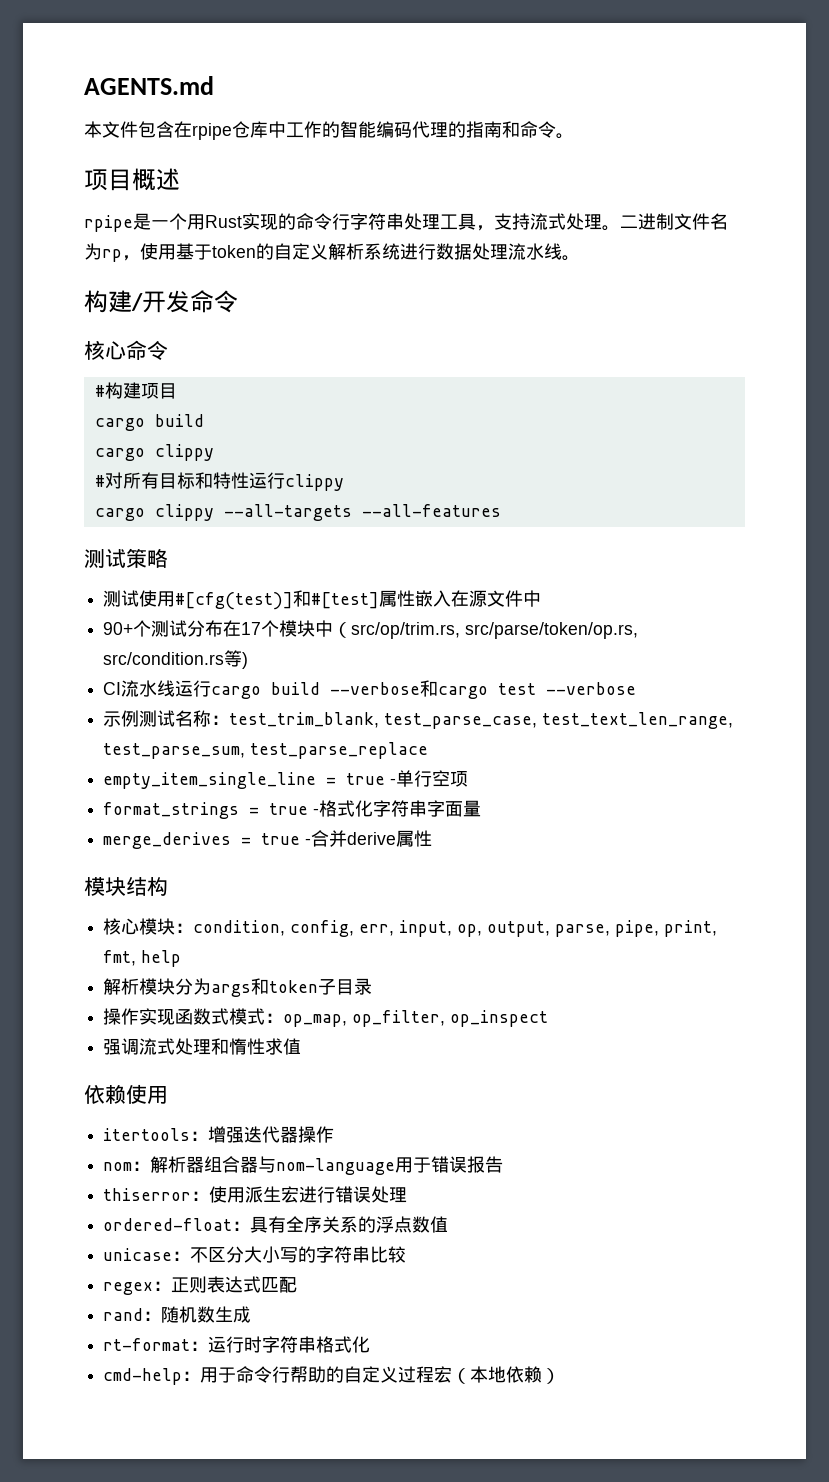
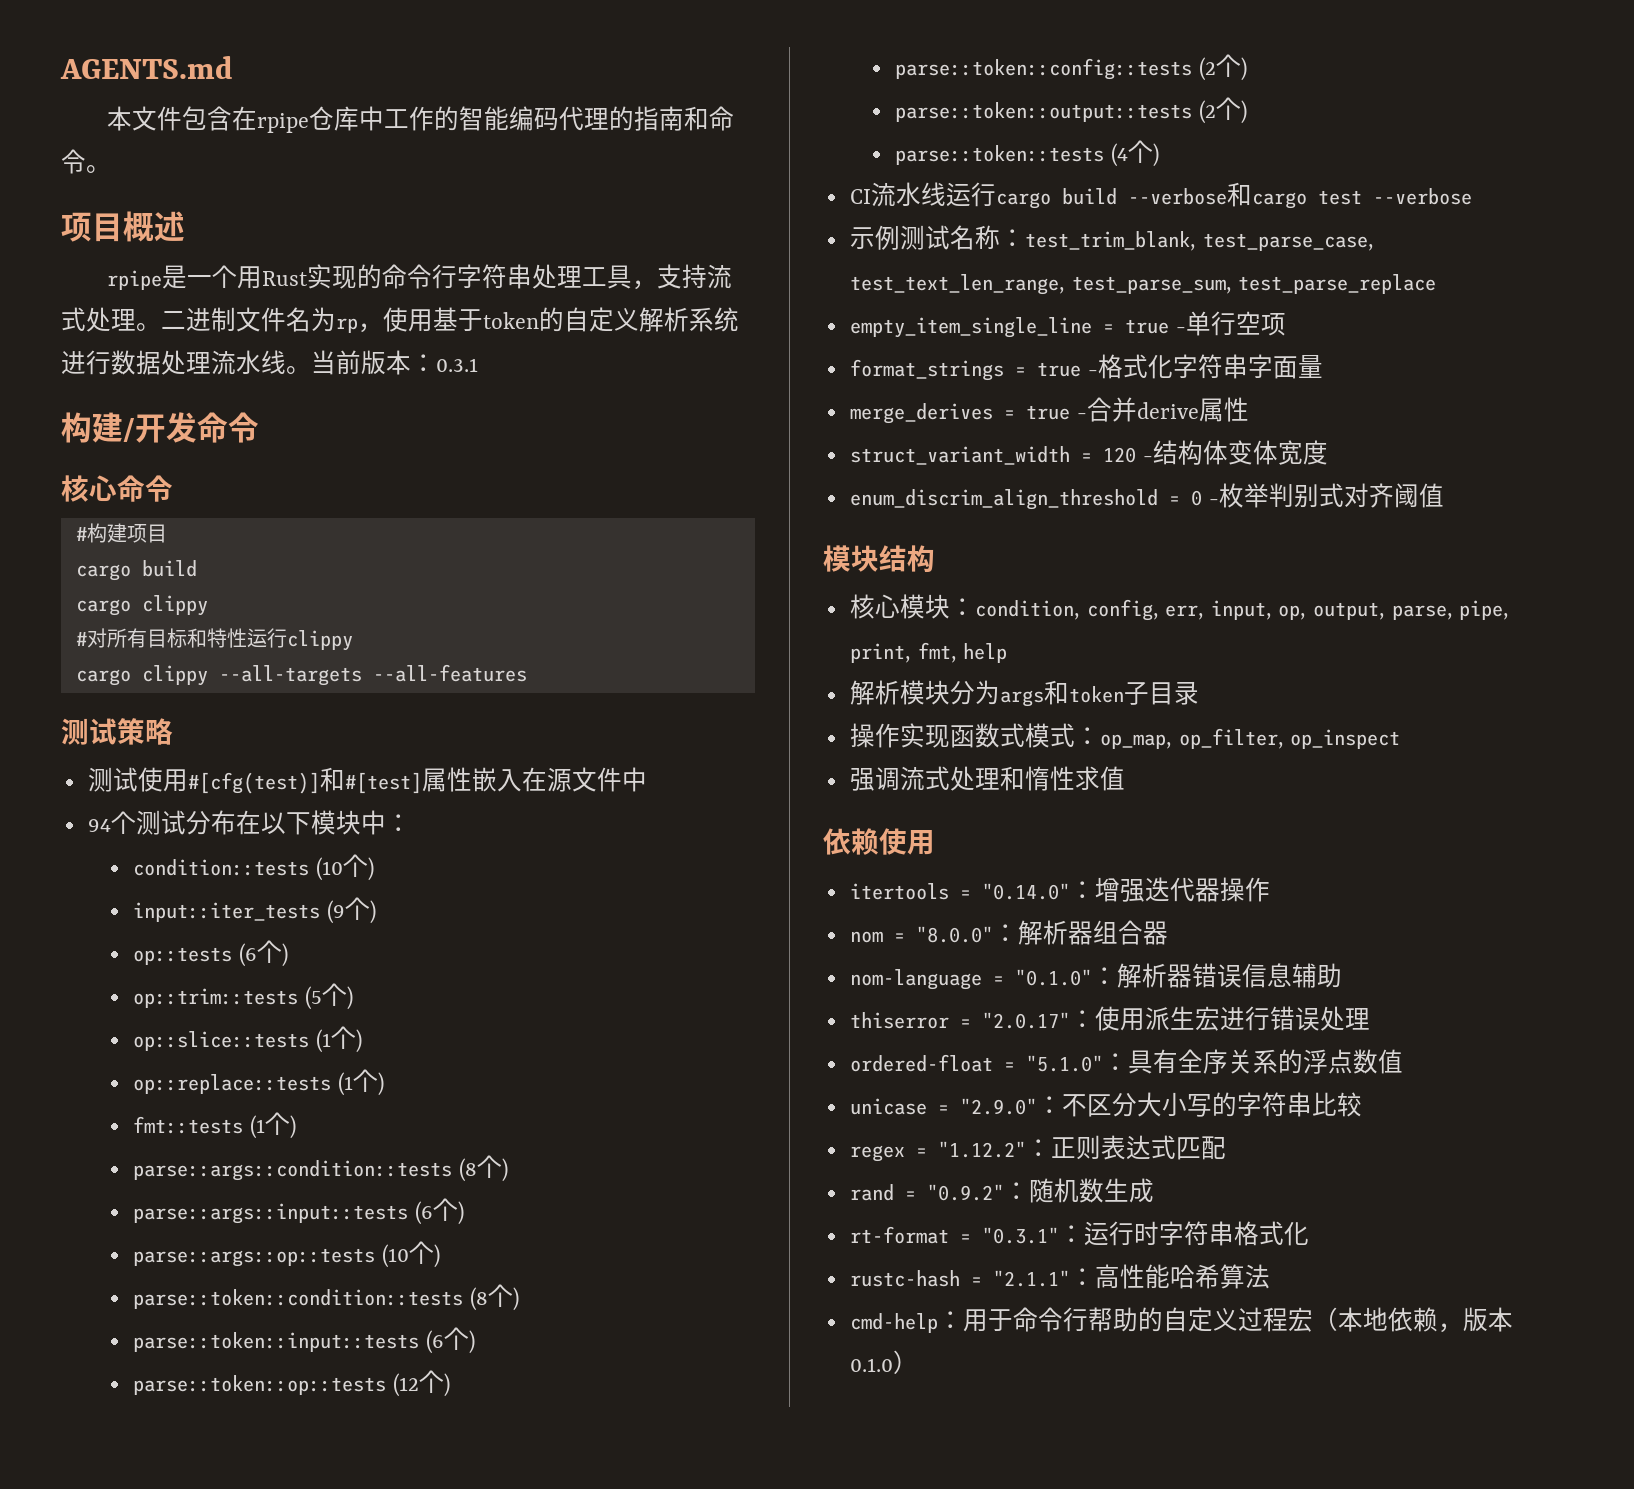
+ 当前版本：0.3.1
- 90+个测试分布在17个模块中（src/op/trim.rs, src/parse/token/op.rs, src/condition.rs等)
+ 94个测试分布在以下模块中：
+ condition::tests (10个)
+ input::iter_tests (9个)
+ op::tests (6个)
+ op::trim::tests (5个)
+ op::slice::tests (1个)
+ op::replace::tests (1个)
+ fmt::tests (1个)
+ parse::args::condition::tests (8个)
+ parse::args::input::tests (6个)
+ parse::args::op::tests (10个)
+ parse::token::condition::tests (8个)
+ parse::token::input::tests (6个)
+ parse::token::op::tests (12个)
+ parse::token::config::tests (2个)
+ parse::token::output::tests (2个)
+ parse::token::tests (4个)
+ struct_variant_width = 120 -结构体变体宽度
+ enum_discrim_align_threshold = 0 -枚举判别式对齐阈值
- itertools：增强迭代器操作
+ itertools = "0.14.0"：增强迭代器操作
- nom：解析器组合器与nom-language用于错误报告
+ nom = "8.0.0"：解析器组合器
+ nom-language = "0.1.0"：解析器错误信息辅助
- thiserror：使用派生宏进行错误处理
+ thiserror = "2.0.17"：使用派生宏进行错误处理
- ordered-float：具有全序关系的浮点数值
+ ordered-float = "5.1.0"：具有全序关系的浮点数值
- unicase：不区分大小写的字符串比较
+ unicase = "2.9.0"：不区分大小写的字符串比较
- regex：正则表达式匹配
+ regex = "1.12.2"：正则表达式匹配
- rand：随机数生成
+ rand = "0.9.2"：随机数生成
- rt-format：运行时字符串格式化
+ rt-format = "0.3.1"：运行时字符串格式化
+ rustc-hash = "2.1.1"：高性能哈希算法
- cmd-help：用于命令行帮助的自定义过程宏（本地依赖）
+ cmd-help：用于命令行帮助的自定义过程宏（本地依赖，版本0.1.0）

